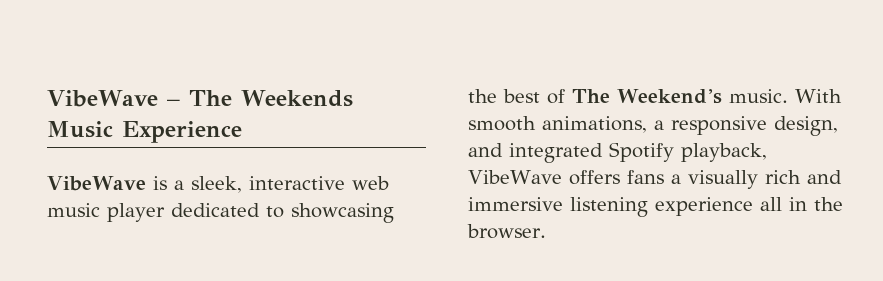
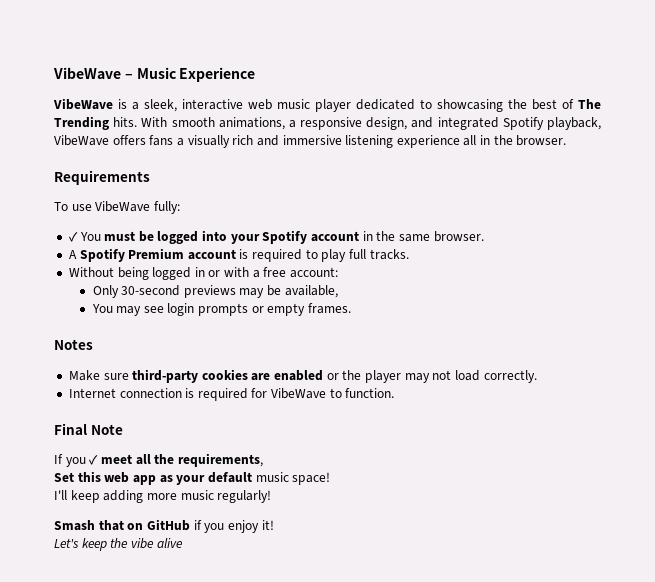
- VibeWave – The Weekends Music Experience
+ VibeWave – Music Experience
- VibeWave is a sleek, interactive web music player dedicated to showcasing the best of The Weekend’s music.
+ VibeWave is a sleek, interactive web music player dedicated to showcasing the best of The Trending hits.
+ Requirements
+ To use VibeWave fully:
+ ✓ You must be logged into your Spotify account in the same browser.
+ A Spotify Premium account is required to play full tracks.
+ Without being logged in or with a free account:
+ Only 30-second previews may be available,
+ You may see login prompts or empty frames.
+ Notes
+ Make sure third-party cookies are enabled or the player may not load correctly.
+ Internet connection is required for VibeWave to function.
+ Final Note
+ If you ✓ meet all the requirements,
+ Set this web app as your default music space!
+ I'll keep adding more music regularly!
+ Smash that on GitHub if you enjoy it!
+ Let's keep the vibe alive

